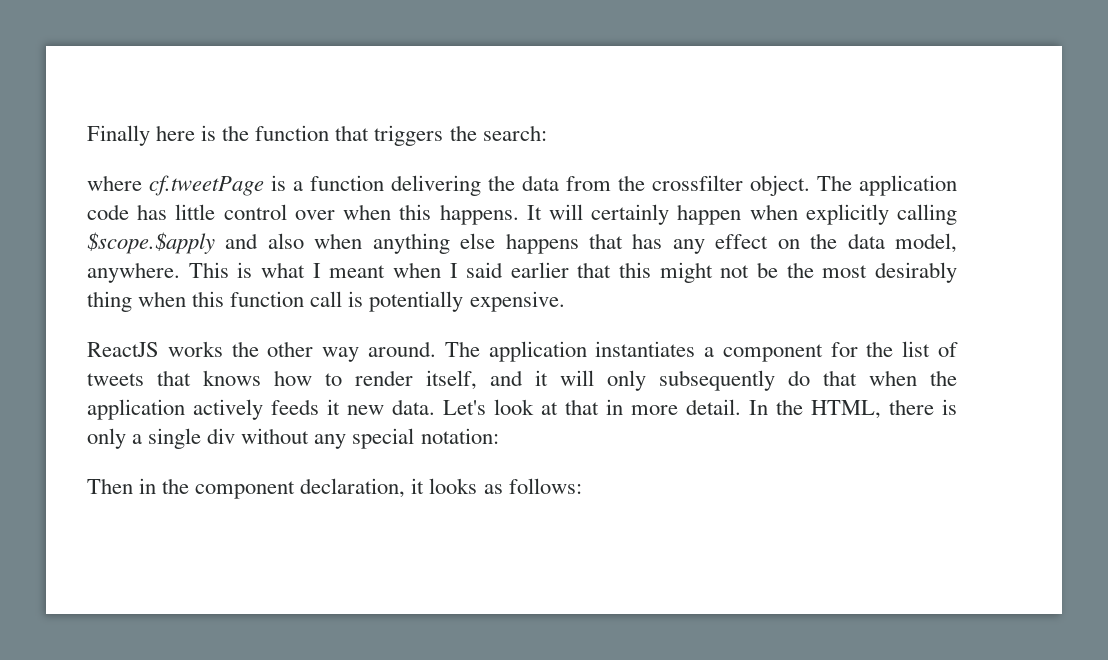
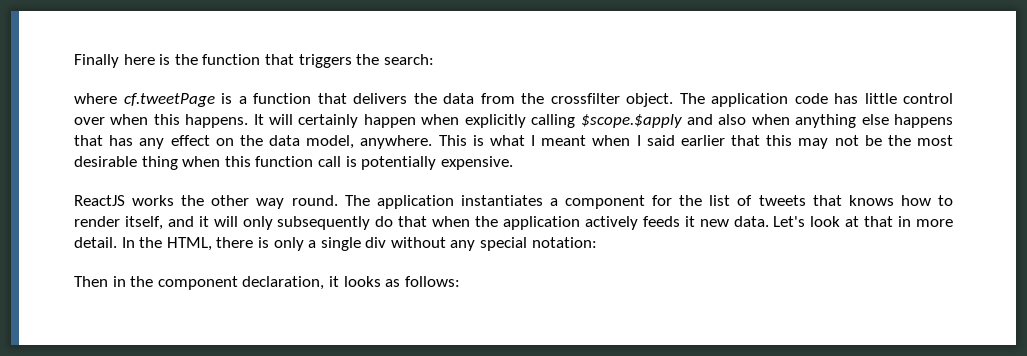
- where cf.tweetPage is a function delivering the data from the crossfilter object.
+ where cf.tweetPage is a function that delivers the data from the crossfilter object.
- This is what I meant when I said earlier that this might not be the most desirably thing when this function call is potentially expensive.
+ This is what I meant when I said earlier that this may not be the most desirable thing when this function call is potentially expensive.
- ReactJS works the other way around.
+ ReactJS works the other way round.

